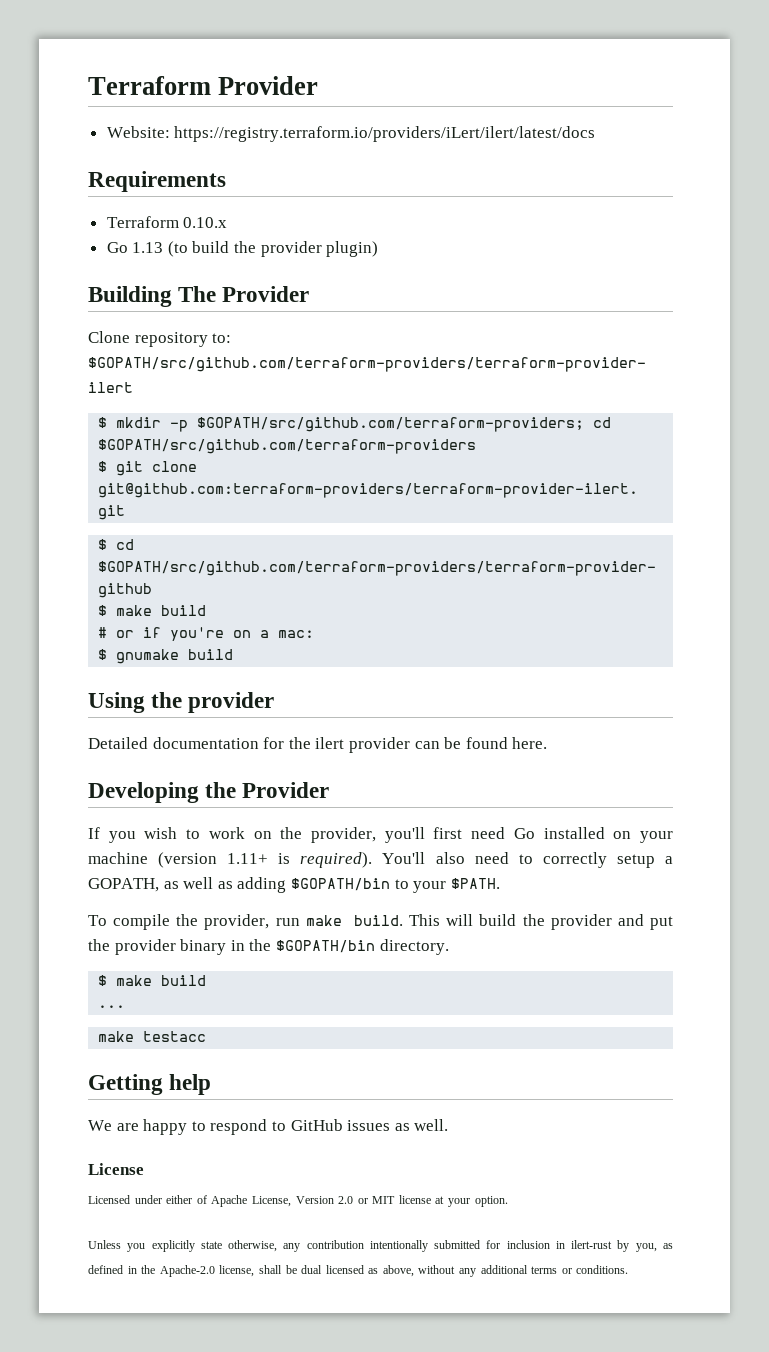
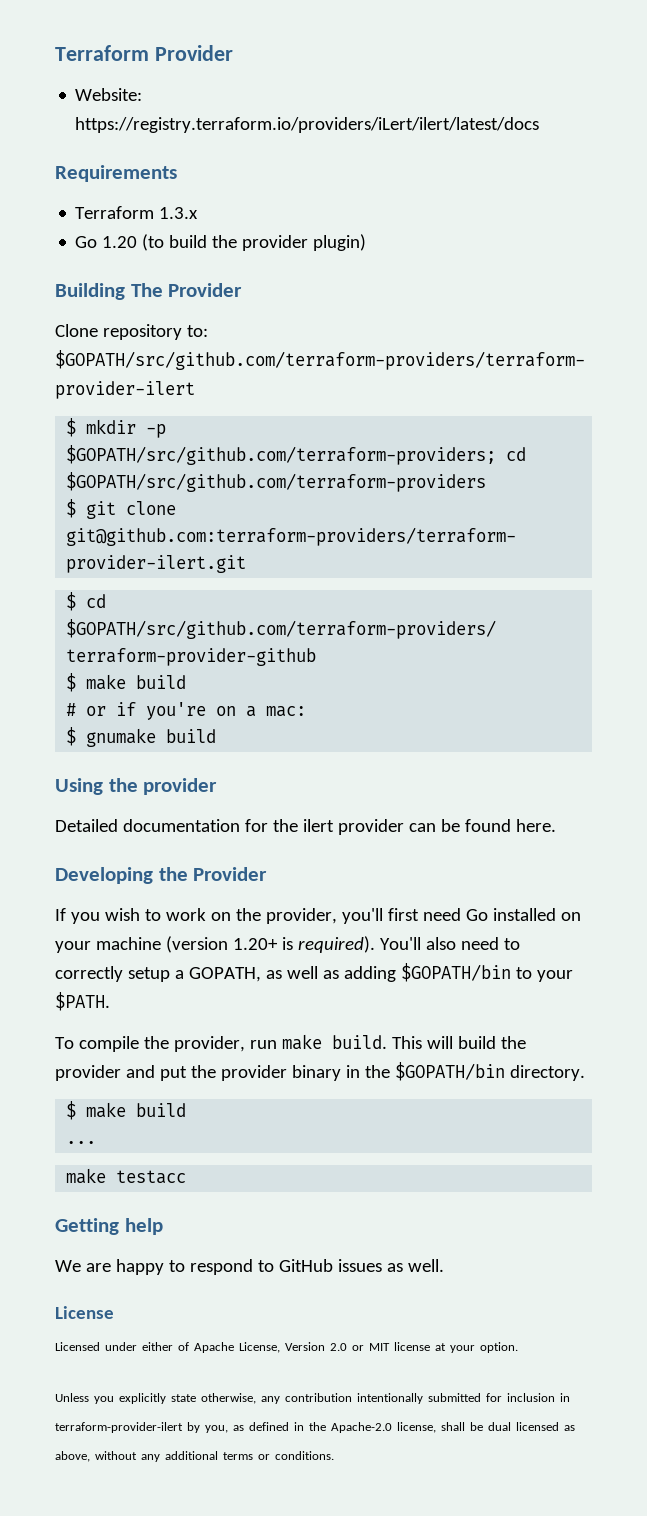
- Terraform 0.10.x
- Go 1.13 (to build the provider plugin)
+ Terraform 1.3.x
+ Go 1.20 (to build the provider plugin)
- If you wish to work on the provider, you'll first need Go installed on your machine (version 1.11+ is required).
+ If you wish to work on the provider, you'll first need Go installed on your machine (version 1.20+ is required).
- Unless you explicitly state otherwise, any contribution intentionally submitted for inclusion in ilert-rust by you, as defined in the Apache-2.0 license, shall be dual licensed as above, without any additional terms or conditions.
+ Unless you explicitly state otherwise, any contribution intentionally submitted for inclusion in terraform-provider-ilert by you, as defined in the Apache-2.0 license, shall be dual licensed as above, without any additional terms or conditions.

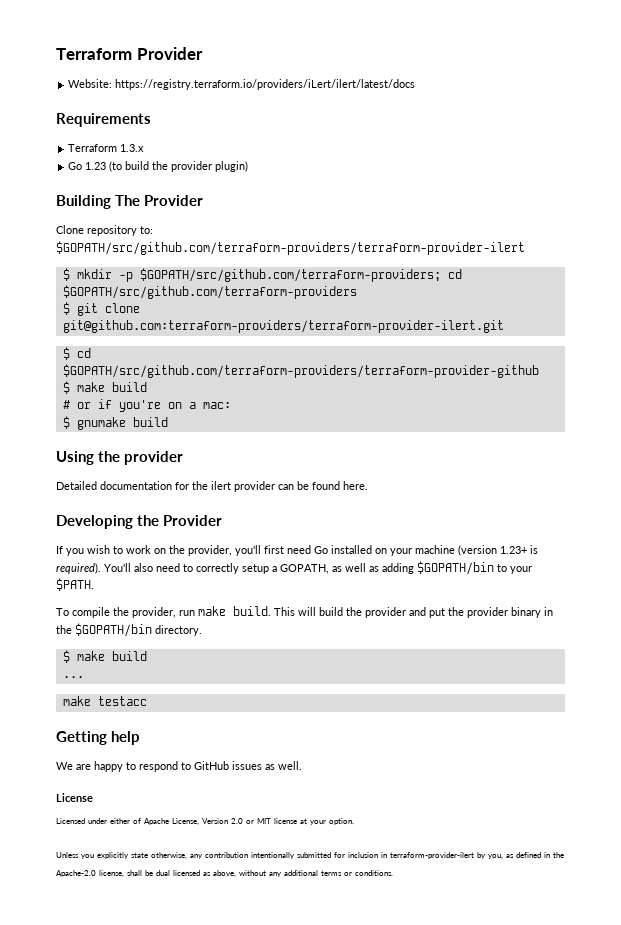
- Go 1.20 (to build the provider plugin)
+ Go 1.23 (to build the provider plugin)
- If you wish to work on the provider, you'll first need Go installed on your machine (version 1.20+ is required).
+ If you wish to work on the provider, you'll first need Go installed on your machine (version 1.23+ is required).

